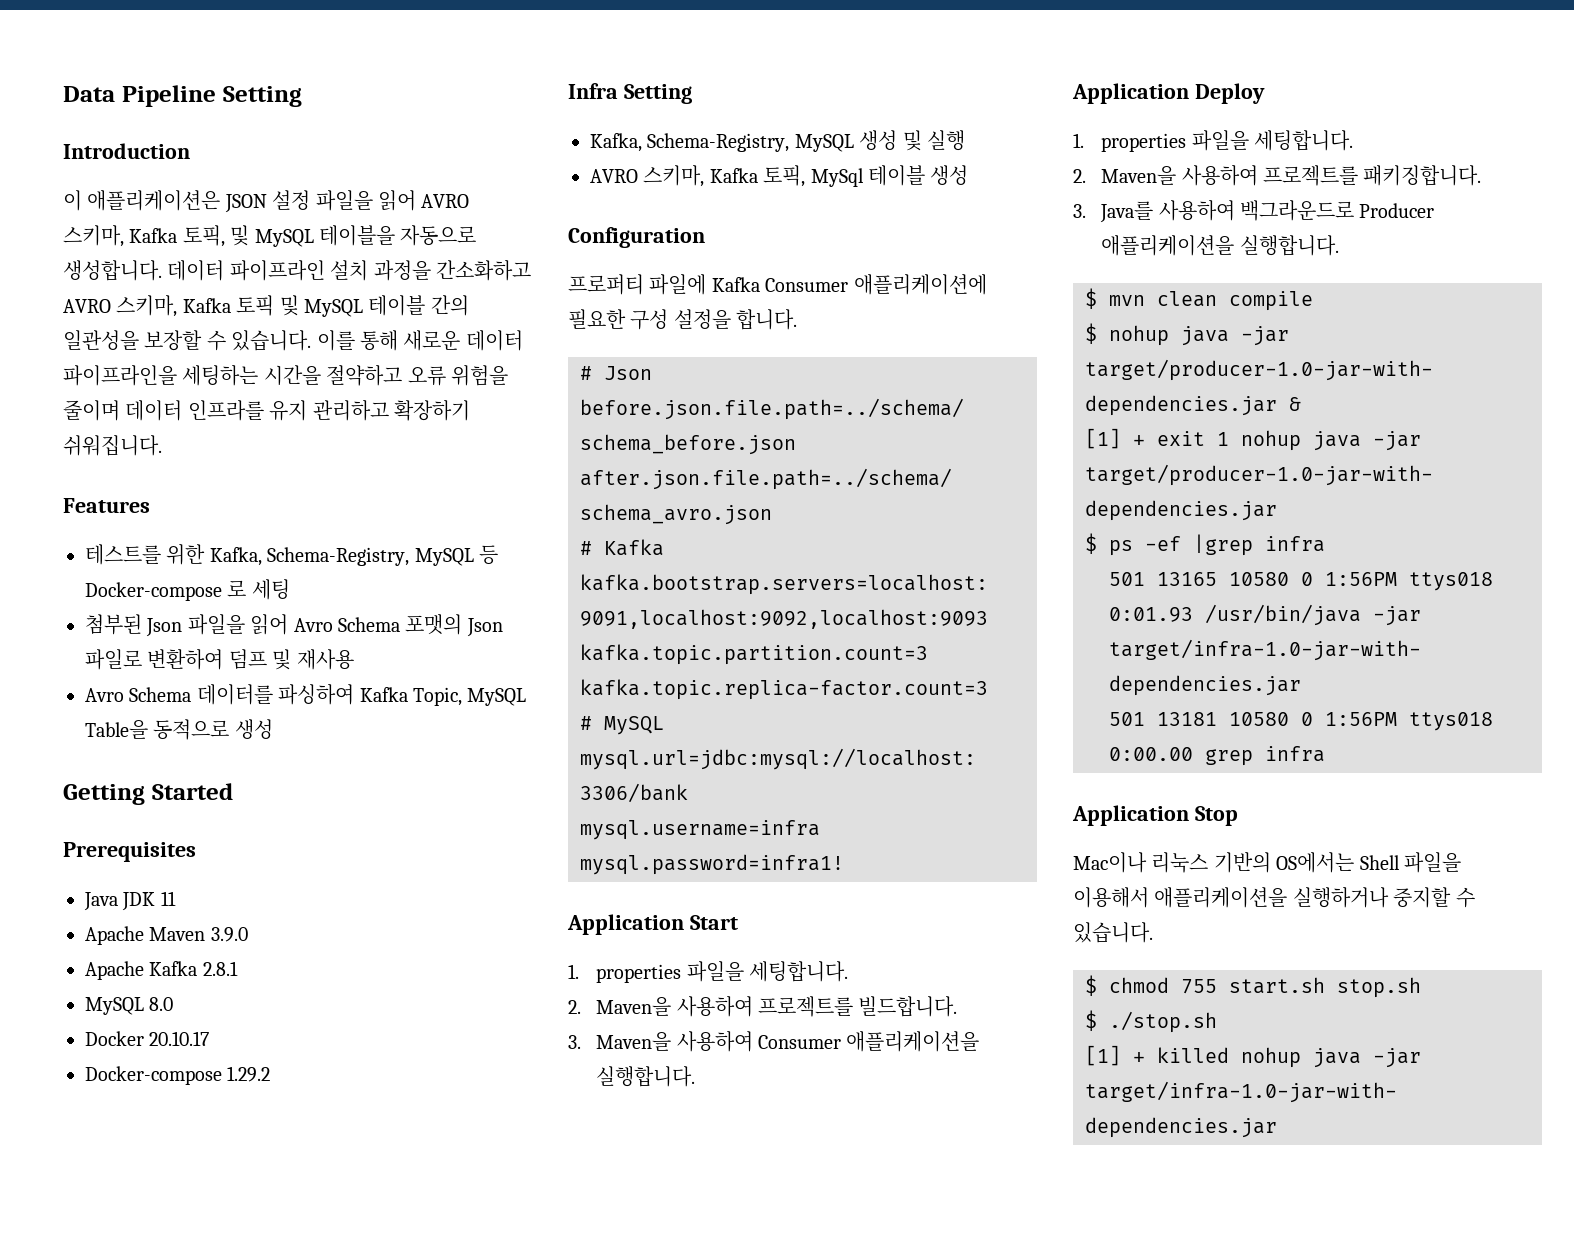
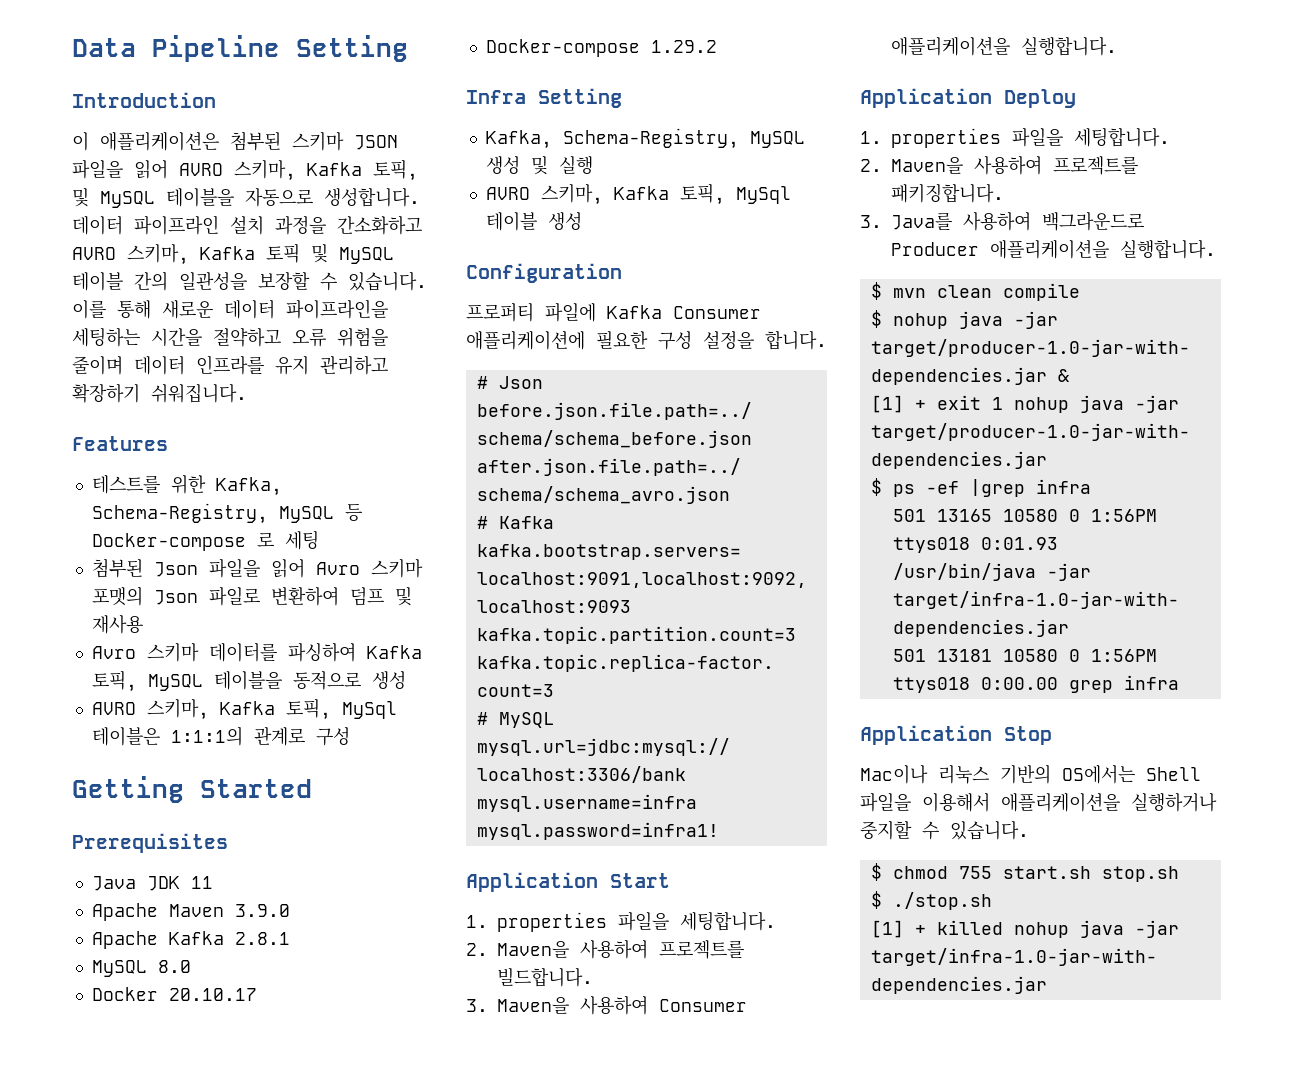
- 이 애플리케이션은 JSON 설정 파일을 읽어 AVRO 스키마, Kafka 토픽, 및 MySQL 테이블을 자동으로 생성합니다.
+ 이 애플리케이션은 첨부된 스키마 JSON 파일을 읽어 AVRO 스키마, Kafka 토픽, 및 MySQL 테이블을 자동으로 생성합니다.
- 첨부된 Json 파일을 읽어 Avro Schema 포맷의 Json 파일로 변환하여 덤프 및 재사용
+ 첨부된 Json 파일을 읽어 Avro 스키마 포맷의 Json 파일로 변환하여 덤프 및 재사용
- Avro Schema 데이터를 파싱하여 Kafka Topic, MySQL Table을 동적으로 생성
+ Avro 스키마 데이터를 파싱하여 Kafka 토픽, MySQL 테이블을 동적으로 생성
+ AVRO 스키마, Kafka 토픽, MySql 테이블은 1:1:1의 관계로 구성

